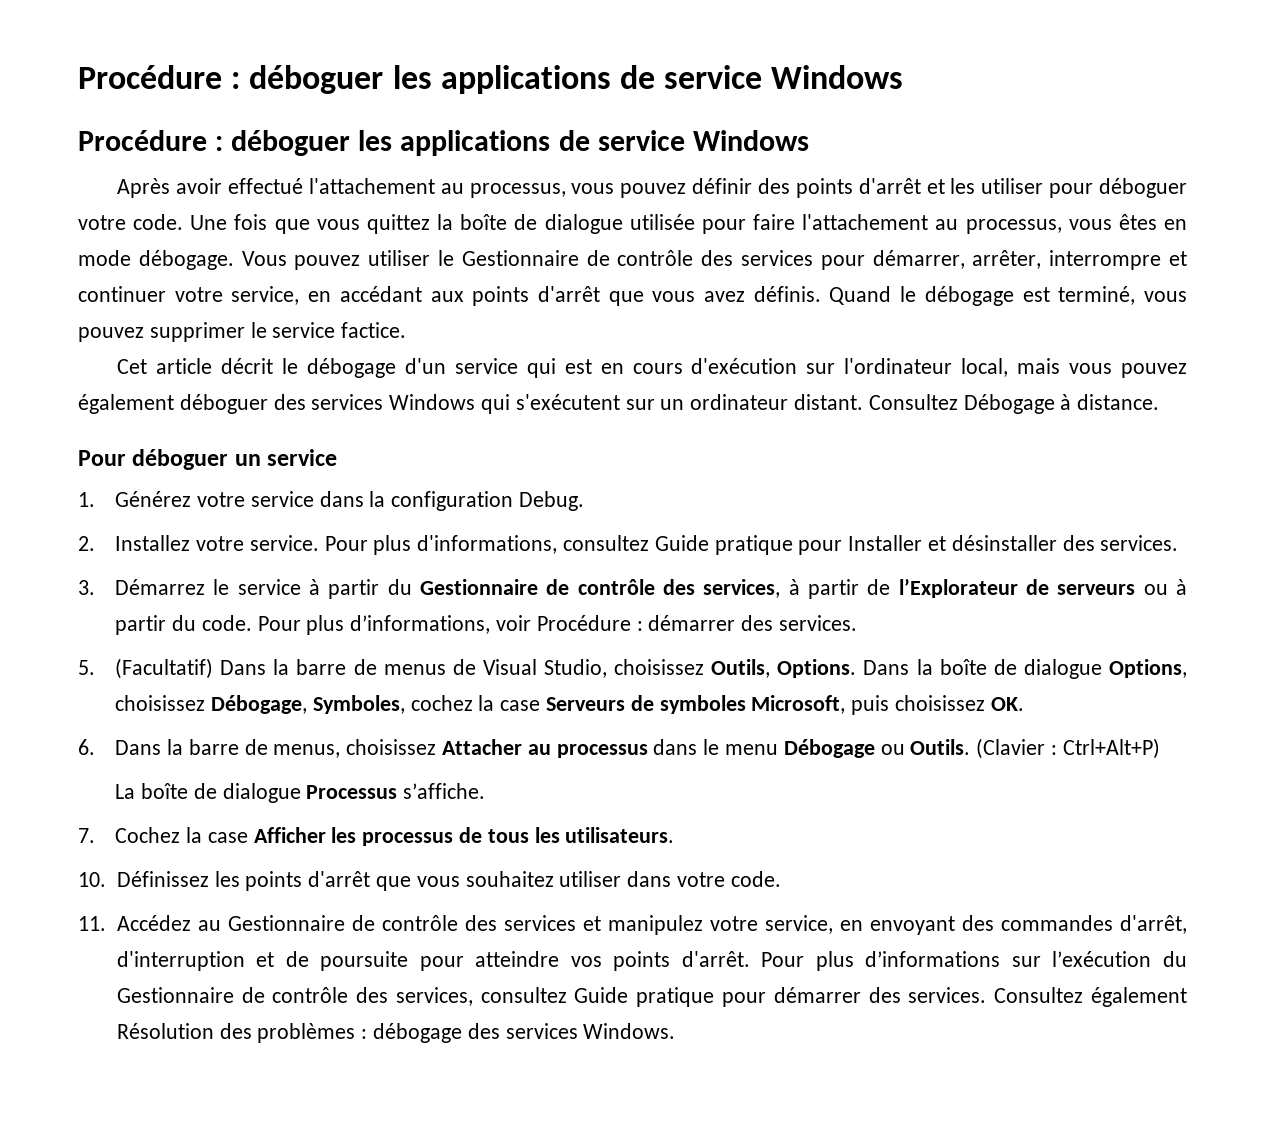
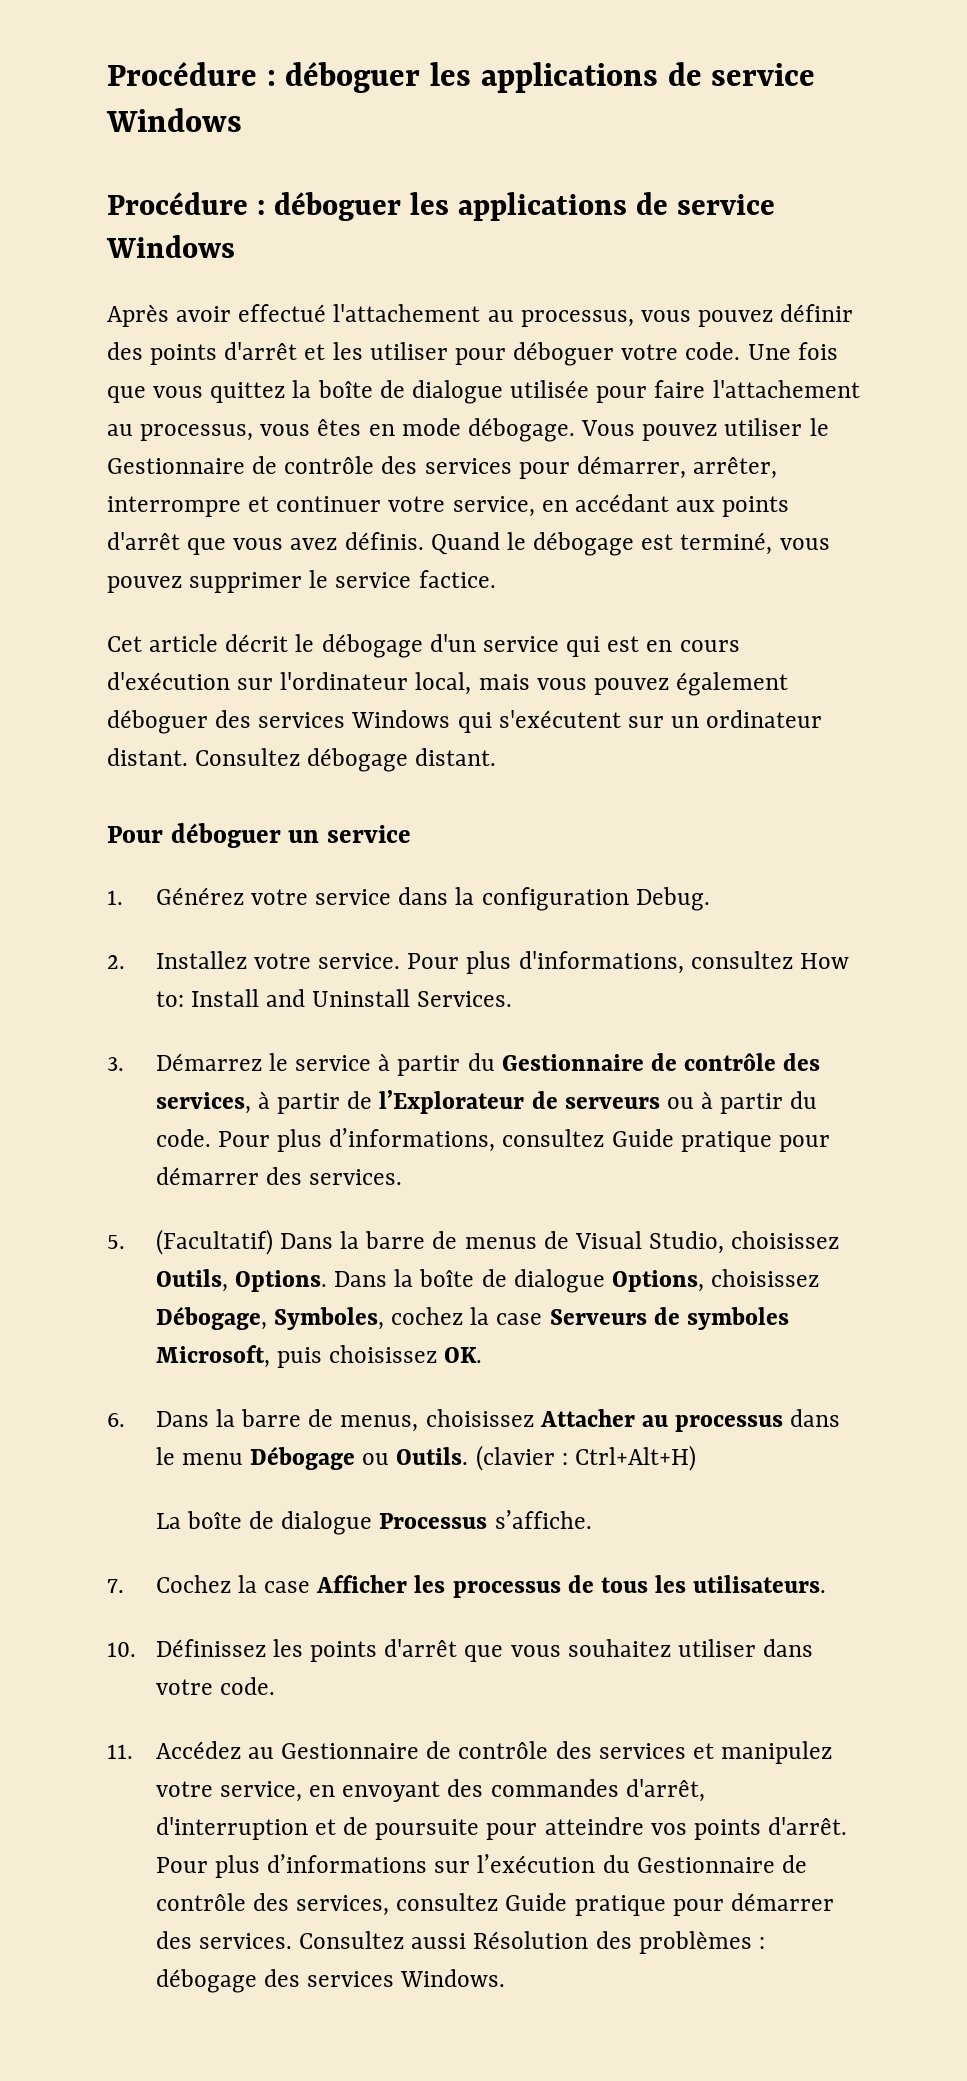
- Consultez Débogage à distance.
+ Consultez débogage distant.
- Pour plus d'informations, consultez Guide pratique pour Installer et désinstaller des services.
+ Pour plus d'informations, consultez How to: Install and Uninstall Services.
- Pour plus d’informations, voir Procédure : démarrer des services.
+ Pour plus d’informations, consultez Guide pratique pour démarrer des services.
- (Clavier : Ctrl+Alt+P)
+ (clavier : Ctrl+Alt+H)
- Consultez également Résolution des problèmes : débogage des services Windows.
+ Consultez aussi Résolution des problèmes : débogage des services Windows.

